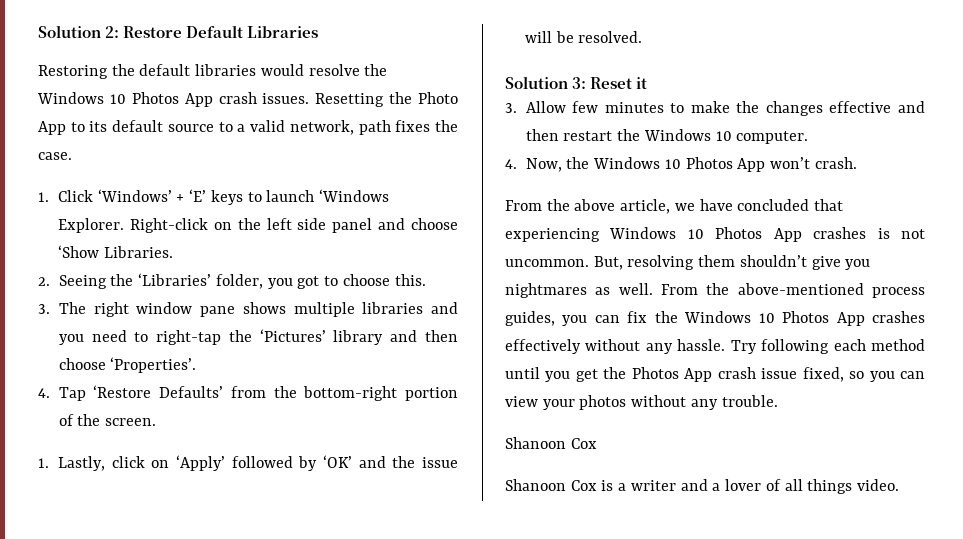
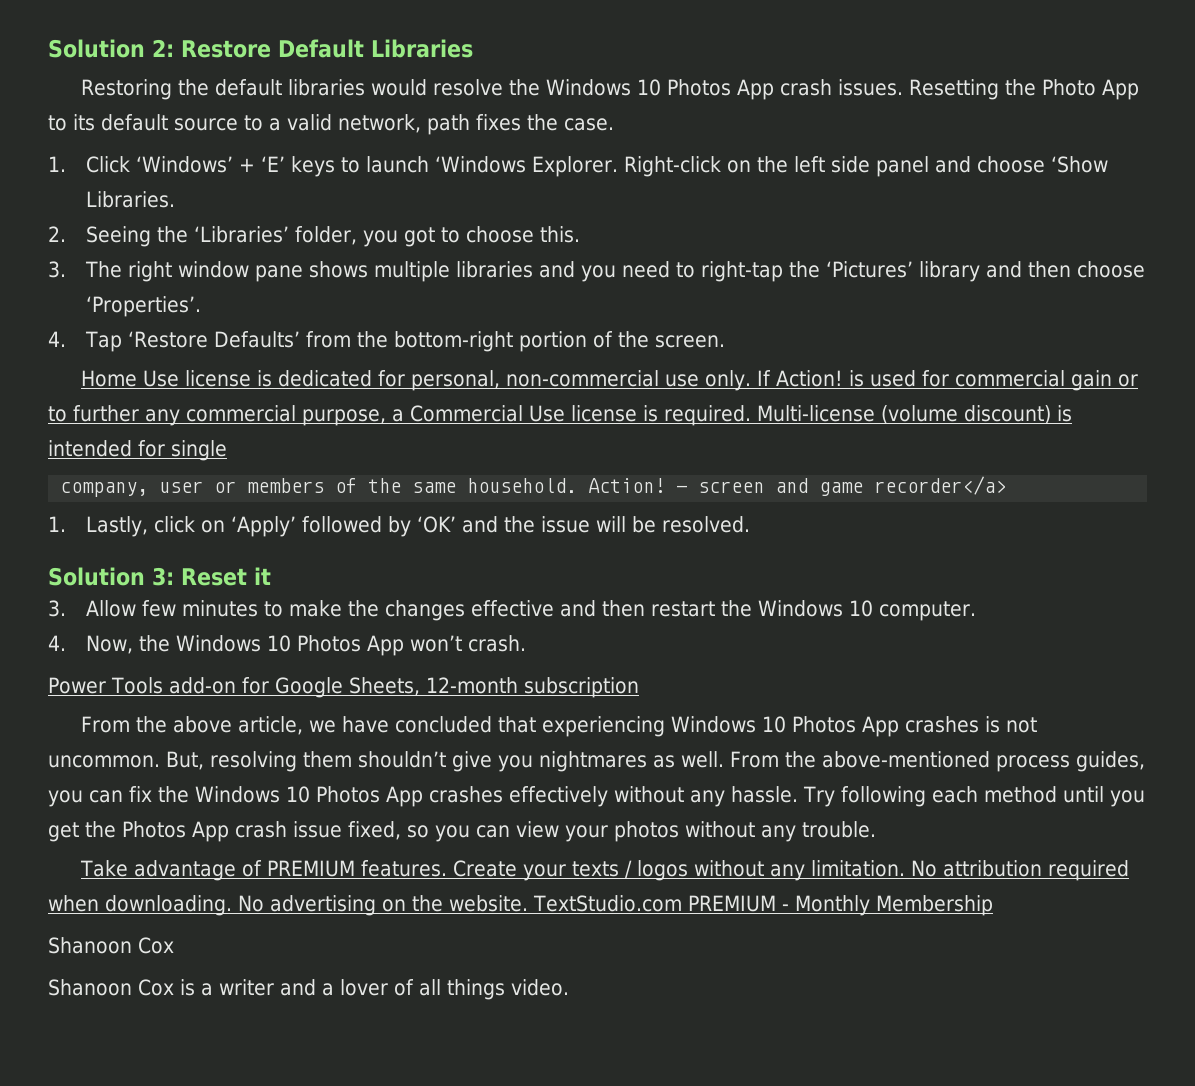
+ Home Use license is dedicated for personal, non-commercial use only. If Action! is used for commercial gain or to further any commercial purpose, a Commercial Use license is required. Multi-license (volume discount) is intended for single
+ company, user or members of the same household. Action! - screen and game recorder</a>
+ Power Tools add-on for Google Sheets, 12-month subscription
+ Take advantage of PREMIUM features. Create your texts / logos without any limitation. No attribution required when downloading. No advertising on the website. TextStudio.com PREMIUM - Monthly Membership

